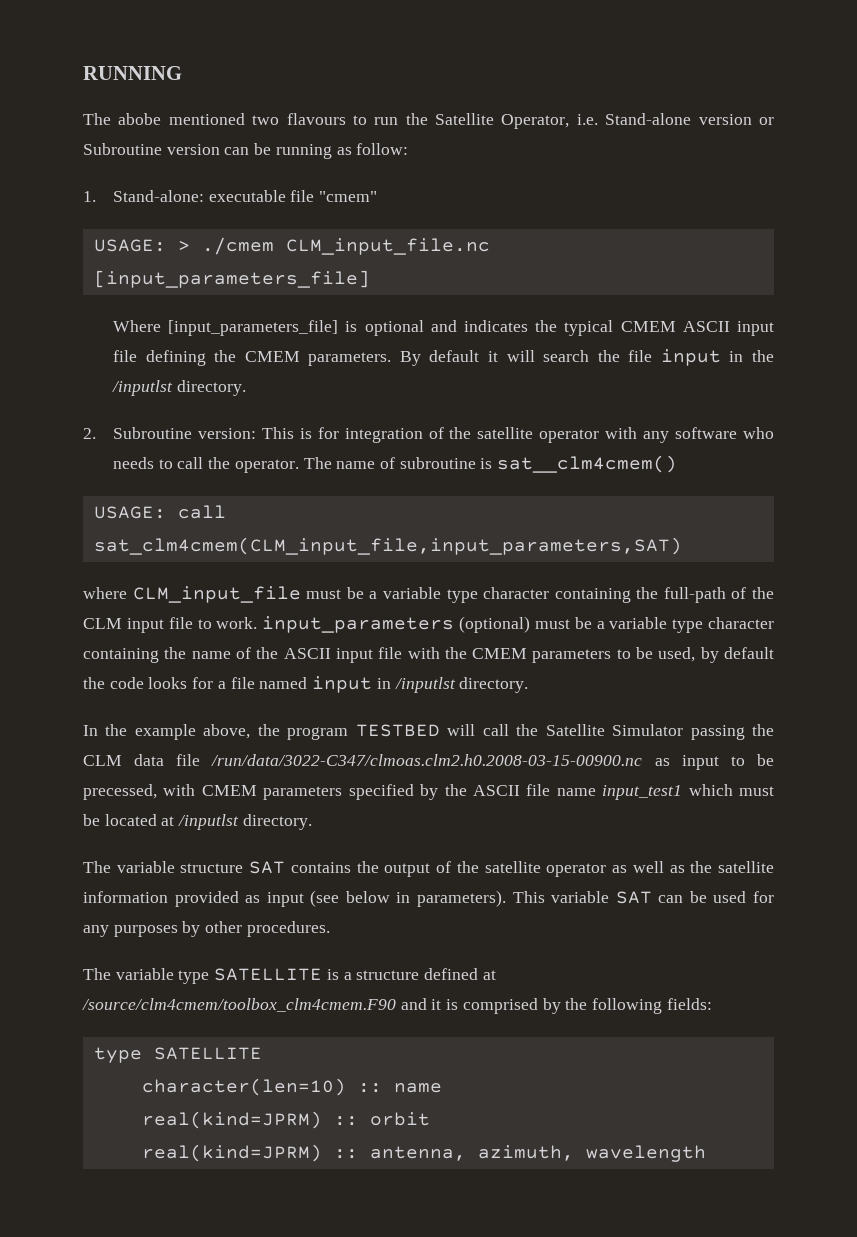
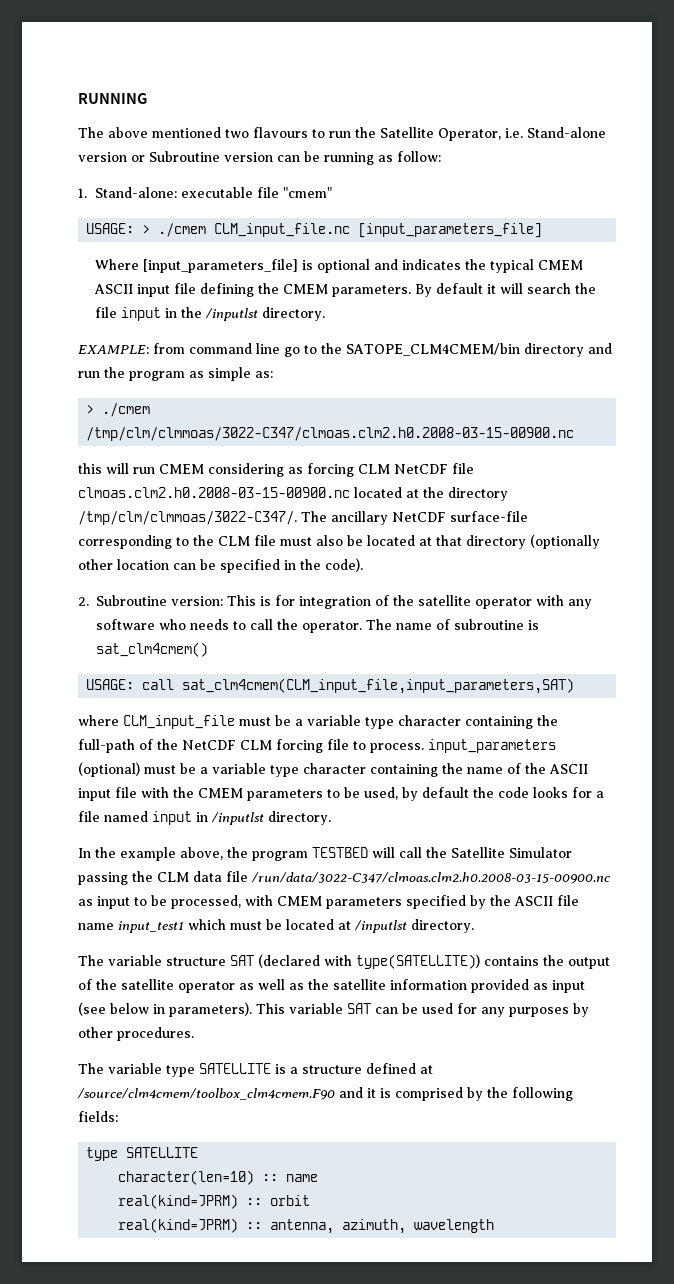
- The abobe mentioned two flavours to run the Satellite Operator, i.e. Stand-alone version or Subroutine version can be running as follow:
+ The above mentioned two flavours to run the Satellite Operator, i.e. Stand-alone version or Subroutine version can be running as follow:
+ EXAMPLE: from command line go to the SATOPE_CLM4CMEM/bin directory and run the program as simple as:
+ > ./cmem /tmp/clm/clmmoas/3022-C347/clmoas.clm2.h0.2008-03-15-00900.nc
+ this will run CMEM considering as forcing CLM NetCDF file clmoas.clm2.h0.2008-03-15-00900.nc located at the directory /tmp/clm/clmmoas/3022-C347/. The ancillary NetCDF surface-file corresponding to the CLM file must also be located at that directory (optionally other location can be specified in the code).
- The name of subroutine is sat__clm4cmem()
+ The name of subroutine is sat_clm4cmem()
- where CLM_input_file must be a variable type character containing the full-path of the CLM input file to work. input_parameters (optional) must be a variable type character containing the name of the ASCII input file with the CMEM parameters to be used, by default the code looks for a file named input in /inputlst directory.
+ where CLM_input_file must be a variable type character containing the full-path of the NetCDF CLM forcing file to process. input_parameters (optional) must be a variable type character containing the name of the ASCII input file with the CMEM parameters to be used, by default the code looks for a file named input in /inputlst directory.
- In the example above, the program TESTBED will call the Satellite Simulator passing the CLM data file /run/data/3022-C347/clmoas.clm2.h0.2008-03-15-00900.nc as input to be precessed, with CMEM parameters specified by the ASCII file name input_test1 which must be located at /inputlst directory.
+ In the example above, the program TESTBED will call the Satellite Simulator passing the CLM data file /run/data/3022-C347/clmoas.clm2.h0.2008-03-15-00900.nc as input to be processed, with CMEM parameters specified by the ASCII file name input_test1 which must be located at /inputlst directory.
- The variable structure SAT contains the output of the satellite operator as well as the satellite information provided as input (see below in parameters).
+ The variable structure SAT (declared with type(SATELLITE)) contains the output of the satellite operator as well as the satellite information provided as input (see below in parameters).

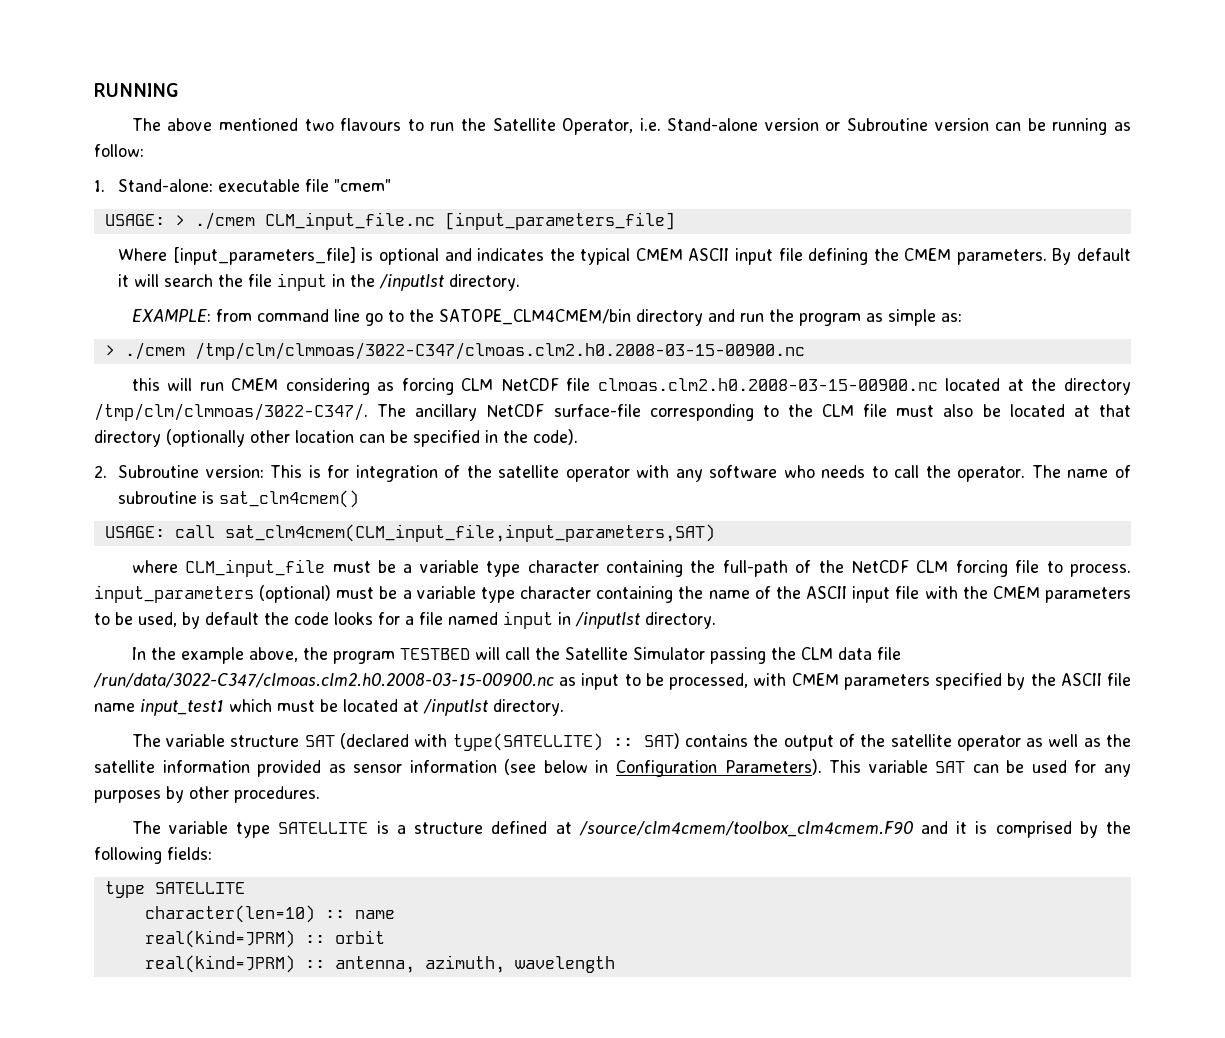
- The variable structure SAT (declared with type(SATELLITE)) contains the output of the satellite operator as well as the satellite information provided as input (see below in parameters).
+ The variable structure SAT (declared with type(SATELLITE) :: SAT) contains the output of the satellite operator as well as the satellite information provided as sensor information (see below in Configuration Parameters).

